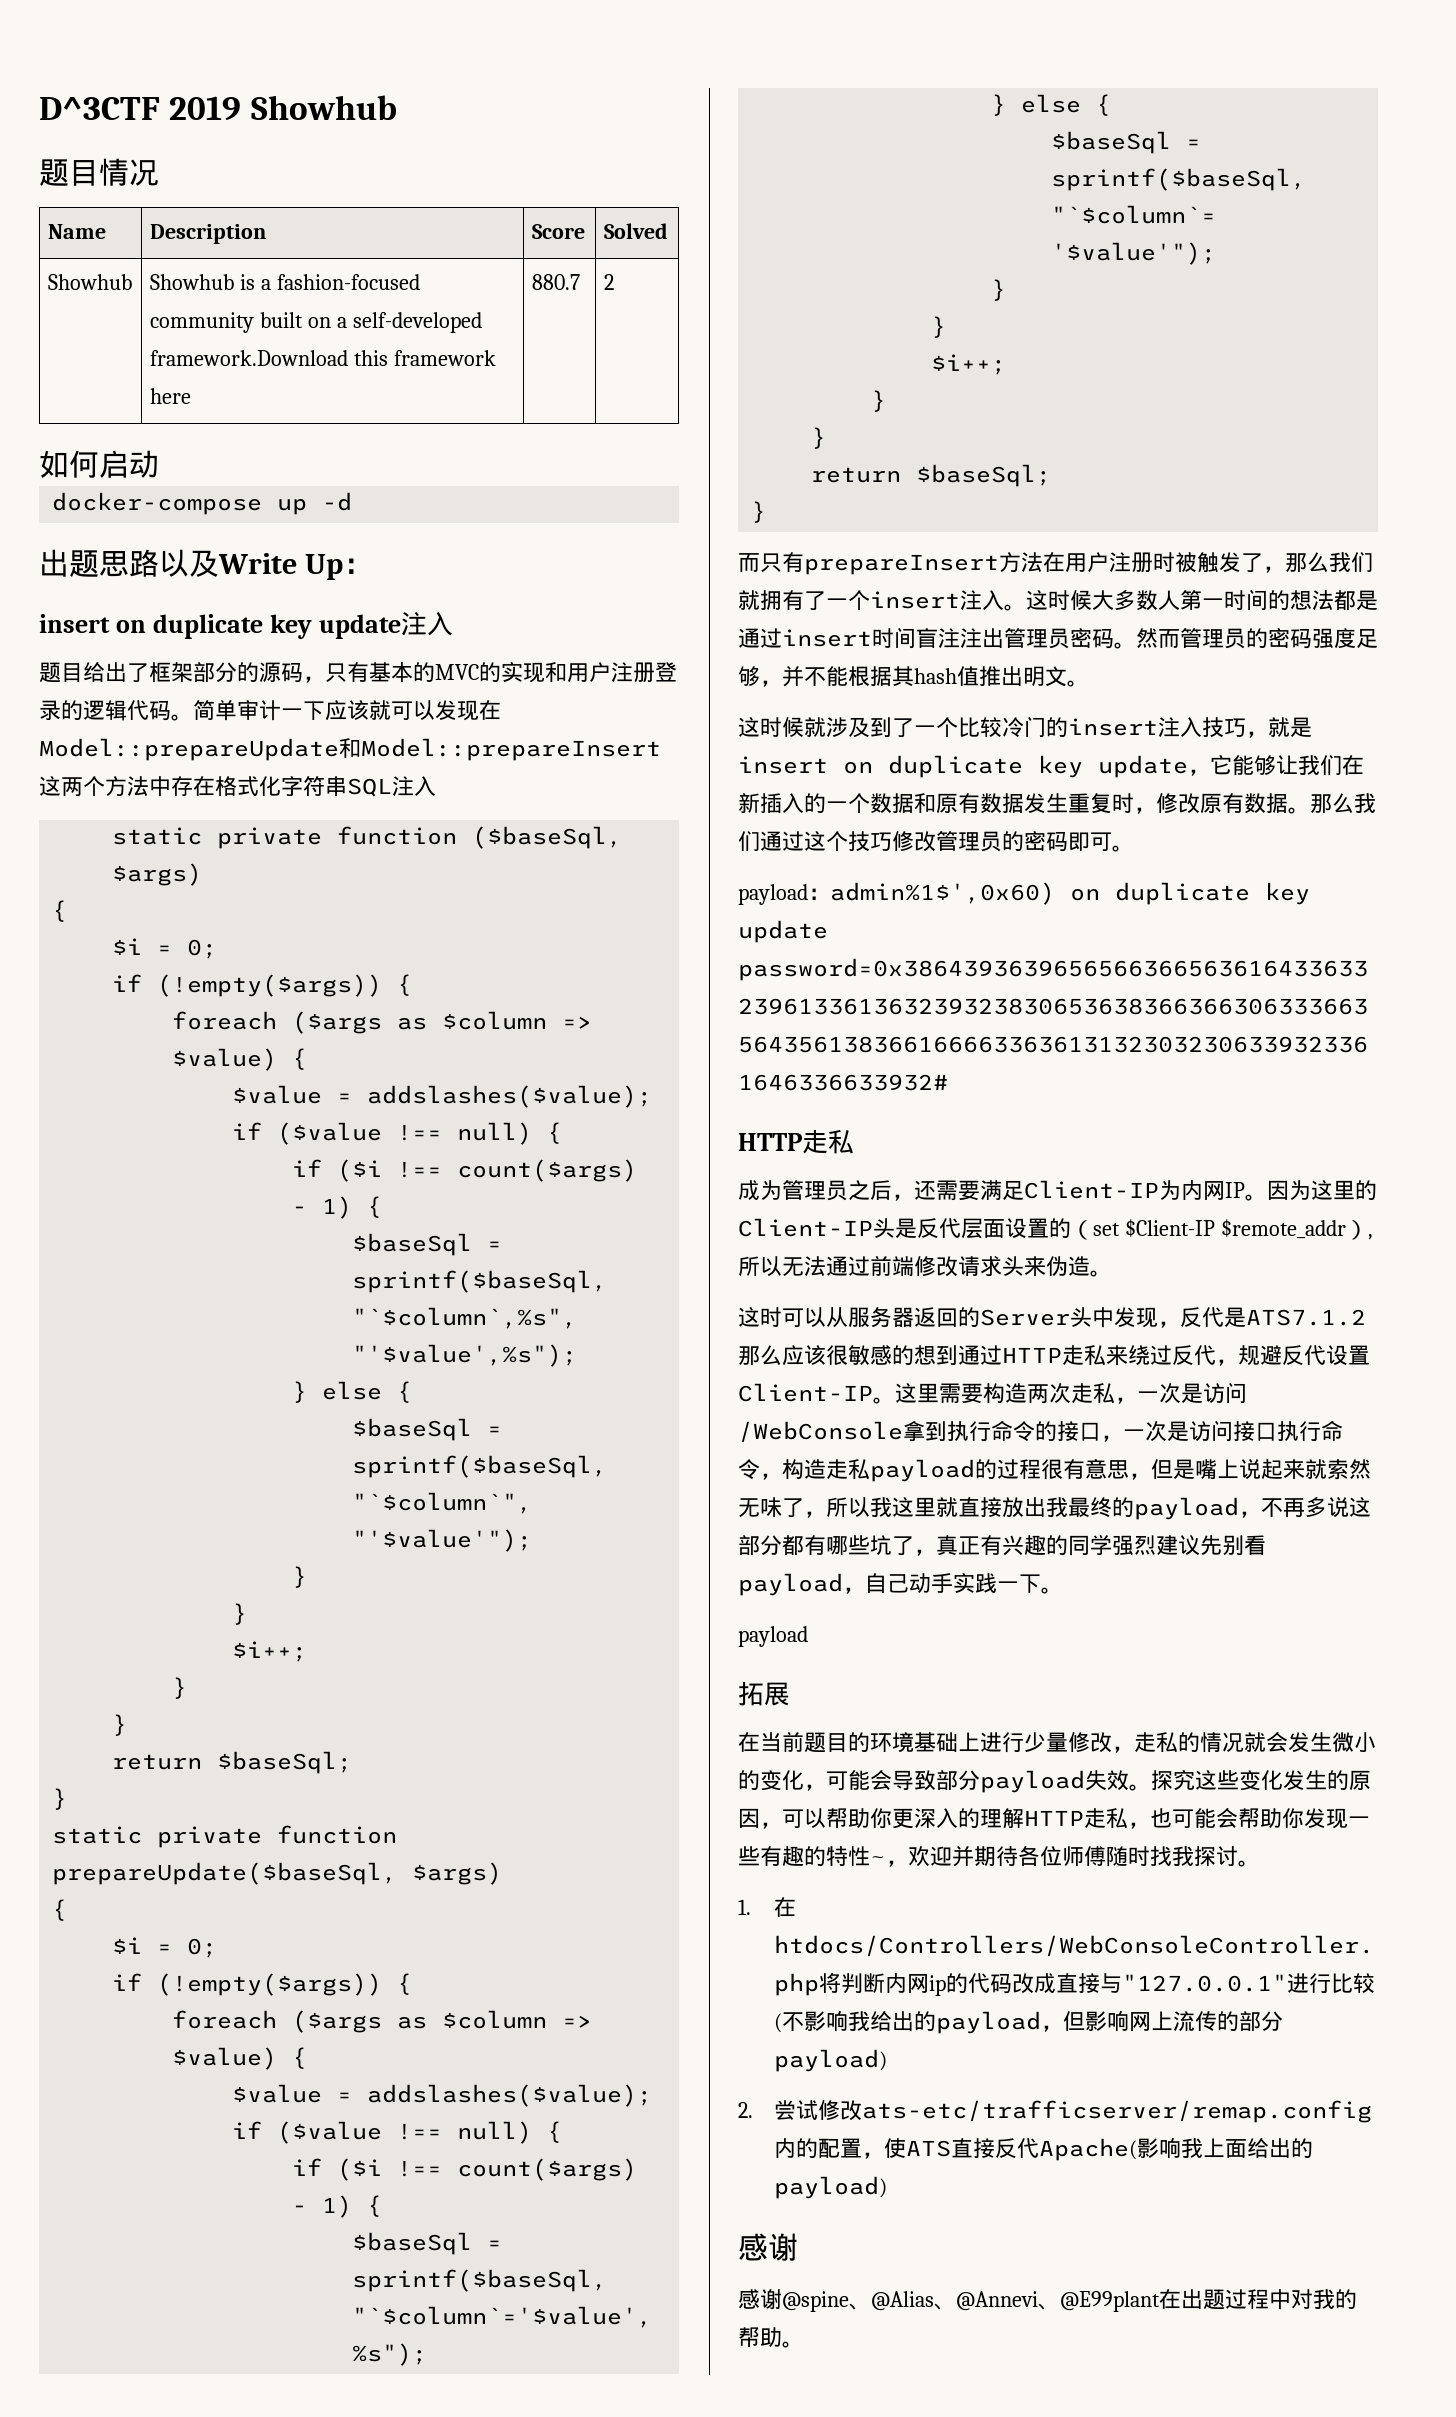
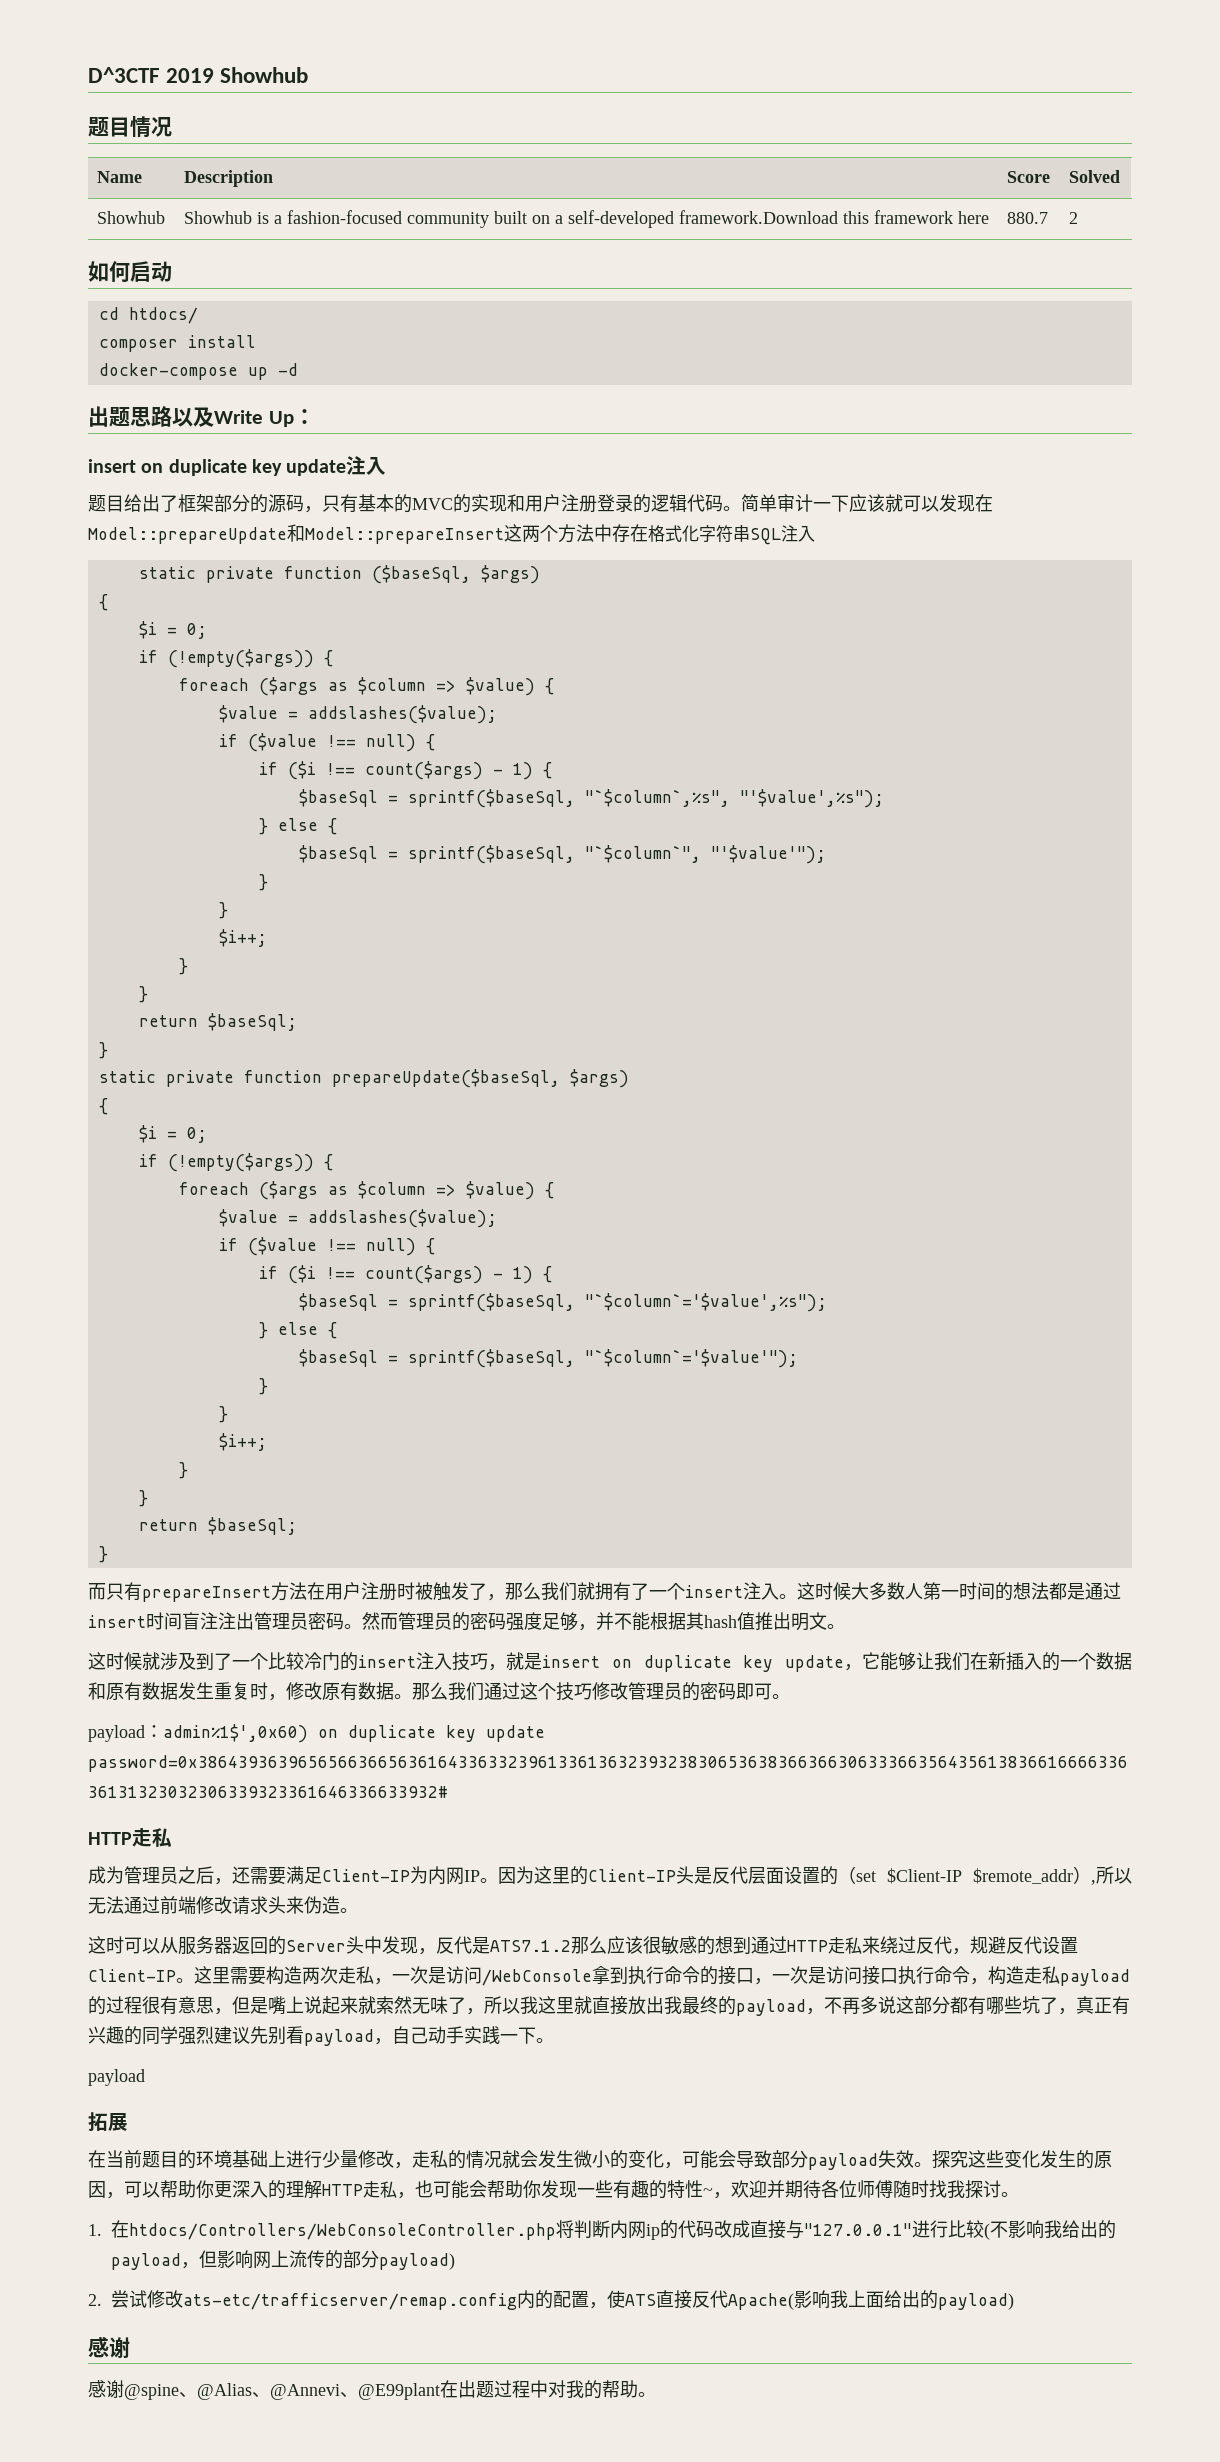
+ cd htdocs/
+ composer install

